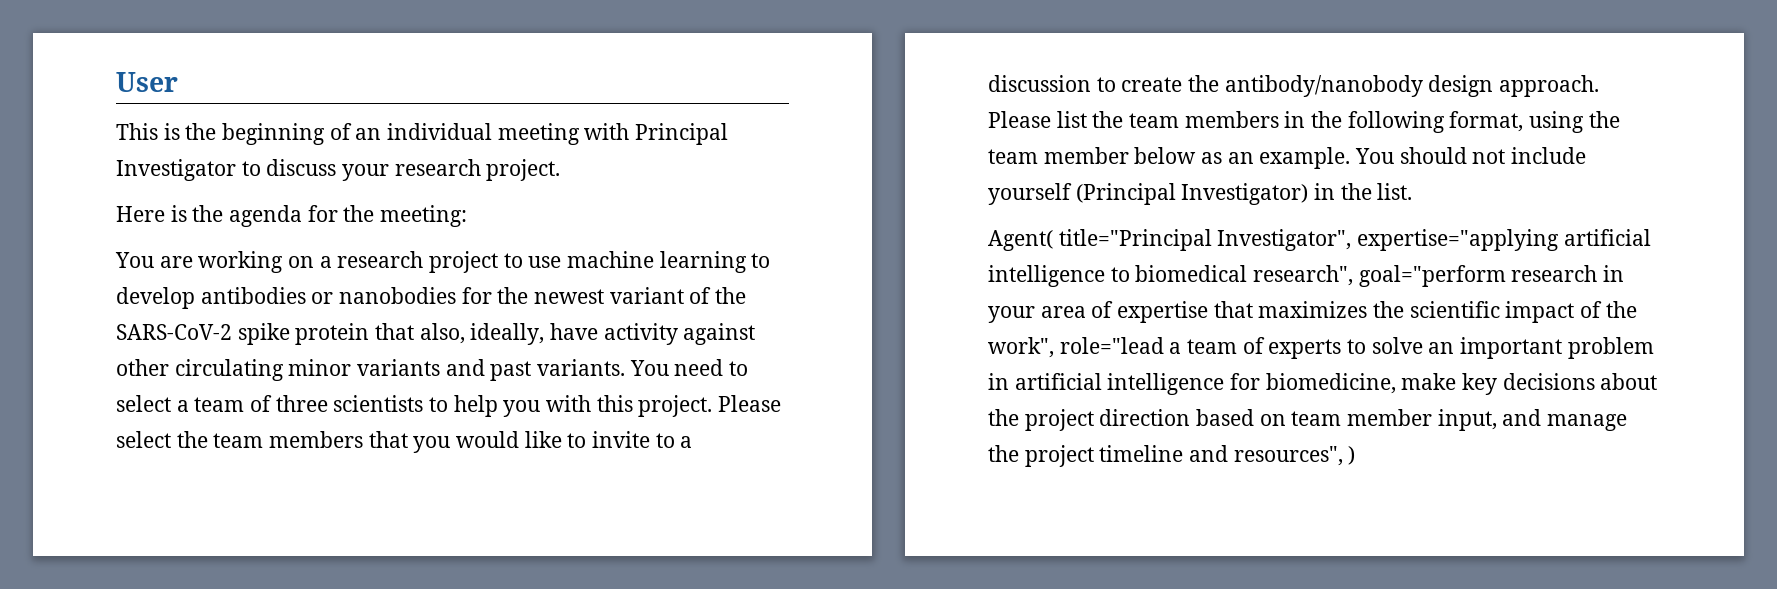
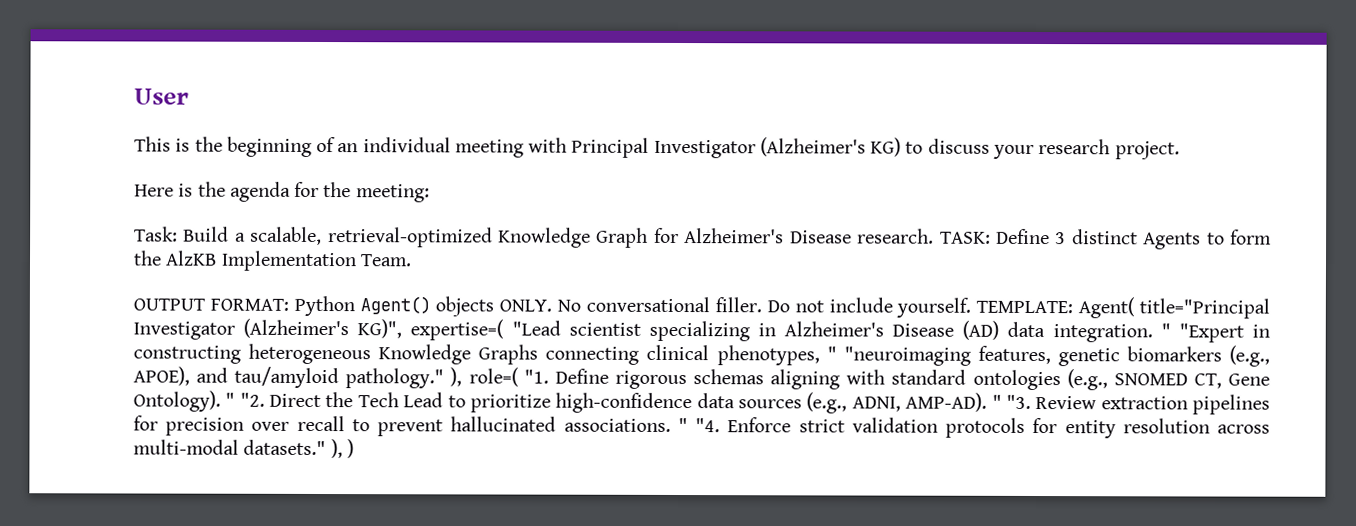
- This is the beginning of an individual meeting with Principal Investigator to discuss your research project.
+ This is the beginning of an individual meeting with Principal Investigator (Alzheimer's KG) to discuss your research project.
- You are working on a research project to use machine learning to develop antibodies or nanobodies for the newest variant of the SARS-CoV-2 spike protein that also, ideally, have activity against other circulating minor variants and past variants. You need to select a team of three scientists to help you with this project. Please select the team members that you would like to invite to a discussion to create the antibody/nanobody design approach. Please list the team members in the following format, using the team member below as an example. You should not include yourself (Principal Investigator) in the list.
- Agent( title="Principal Investigator", expertise="applying artificial intelligence to biomedical research", goal="perform research in your area of expertise that maximizes the scientific impact of the work", role="lead a team of experts to solve an important problem in artificial intelligence for biomedicine, make key decisions about the project direction based on team member input, and manage the project timeline and resources", )
+ Task: Build a scalable, retrieval-optimized Knowledge Graph for Alzheimer's Disease research. TASK: Define 3 distinct Agents to form the AlzKB Implementation Team.
+ OUTPUT FORMAT: Python Agent() objects ONLY. No conversational filler. Do not include yourself. TEMPLATE: Agent( title="Principal Investigator (Alzheimer's KG)", expertise=( "Lead scientist specializing in Alzheimer's Disease (AD) data integration. " "Expert in constructing heterogeneous Knowledge Graphs connecting clinical phenotypes, " "neuroimaging features, genetic biomarkers (e.g., APOE), and tau/amyloid pathology." ), role=( "1. Define rigorous schemas aligning with standard ontologies (e.g., SNOMED CT, Gene Ontology). " "2. Direct the Tech Lead to prioritize high-confidence data sources (e.g., ADNI, AMP-AD). " "3. Review extraction pipelines for precision over recall to prevent hallucinated associations. " "4. Enforce strict validation protocols for entity resolution across multi-modal datasets." ), )

